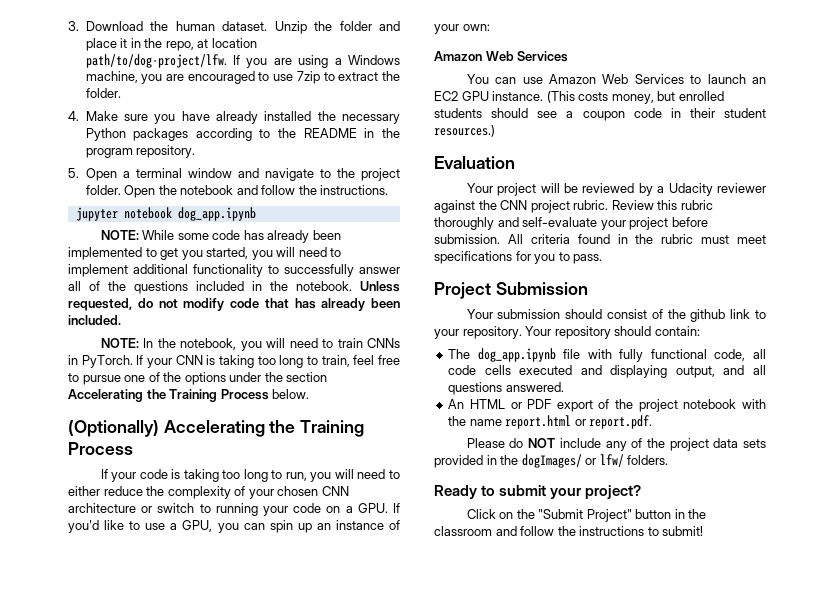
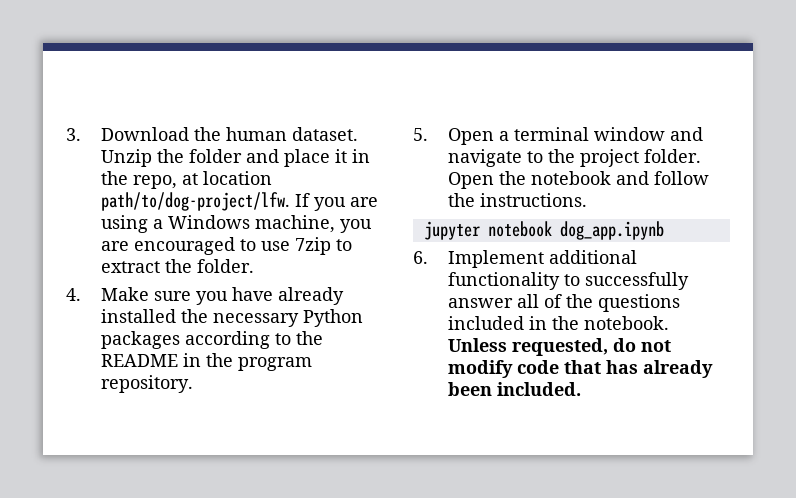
- NOTE: While some code has already been implemented to get you started, you will need to implement additional functionality to successfully answer all of the questions included in the notebook.
+ 6. Implement additional functionality to successfully answer all of the questions included in the notebook.
- NOTE: In the notebook, you will need to train CNNs in PyTorch. If your CNN is taking too long to train, feel free to pursue one of the options under the section Accelerating the Training Process below.
- (Optionally) Accelerating the Training Process
- If your code is taking too long to run, you will need to either reduce the complexity of your chosen CNN architecture or switch to running your code on a GPU. If you'd like to use a GPU, you can spin up an instance of your own:
- Amazon Web Services
- You can use Amazon Web Services to launch an EC2 GPU instance. (This costs money, but enrolled students should see a coupon code in their student resources.)
- Evaluation
- Your project will be reviewed by a Udacity reviewer against the CNN project rubric. Review this rubric thoroughly and self-evaluate your project before submission. All criteria found in the rubric must meet specifications for you to pass.
- Project Submission
- Your submission should consist of the github link to your repository. Your repository should contain:
- The dog_app.ipynb file with fully functional code, all code cells executed and displaying output, and all questions answered.
- An HTML or PDF export of the project notebook with the name report.html or report.pdf.
- Please do NOT include any of the project data sets provided in the dogImages/ or lfw/ folders.
- Ready to submit your project?
- Click on the "Submit Project" button in the classroom and follow the instructions to submit!

